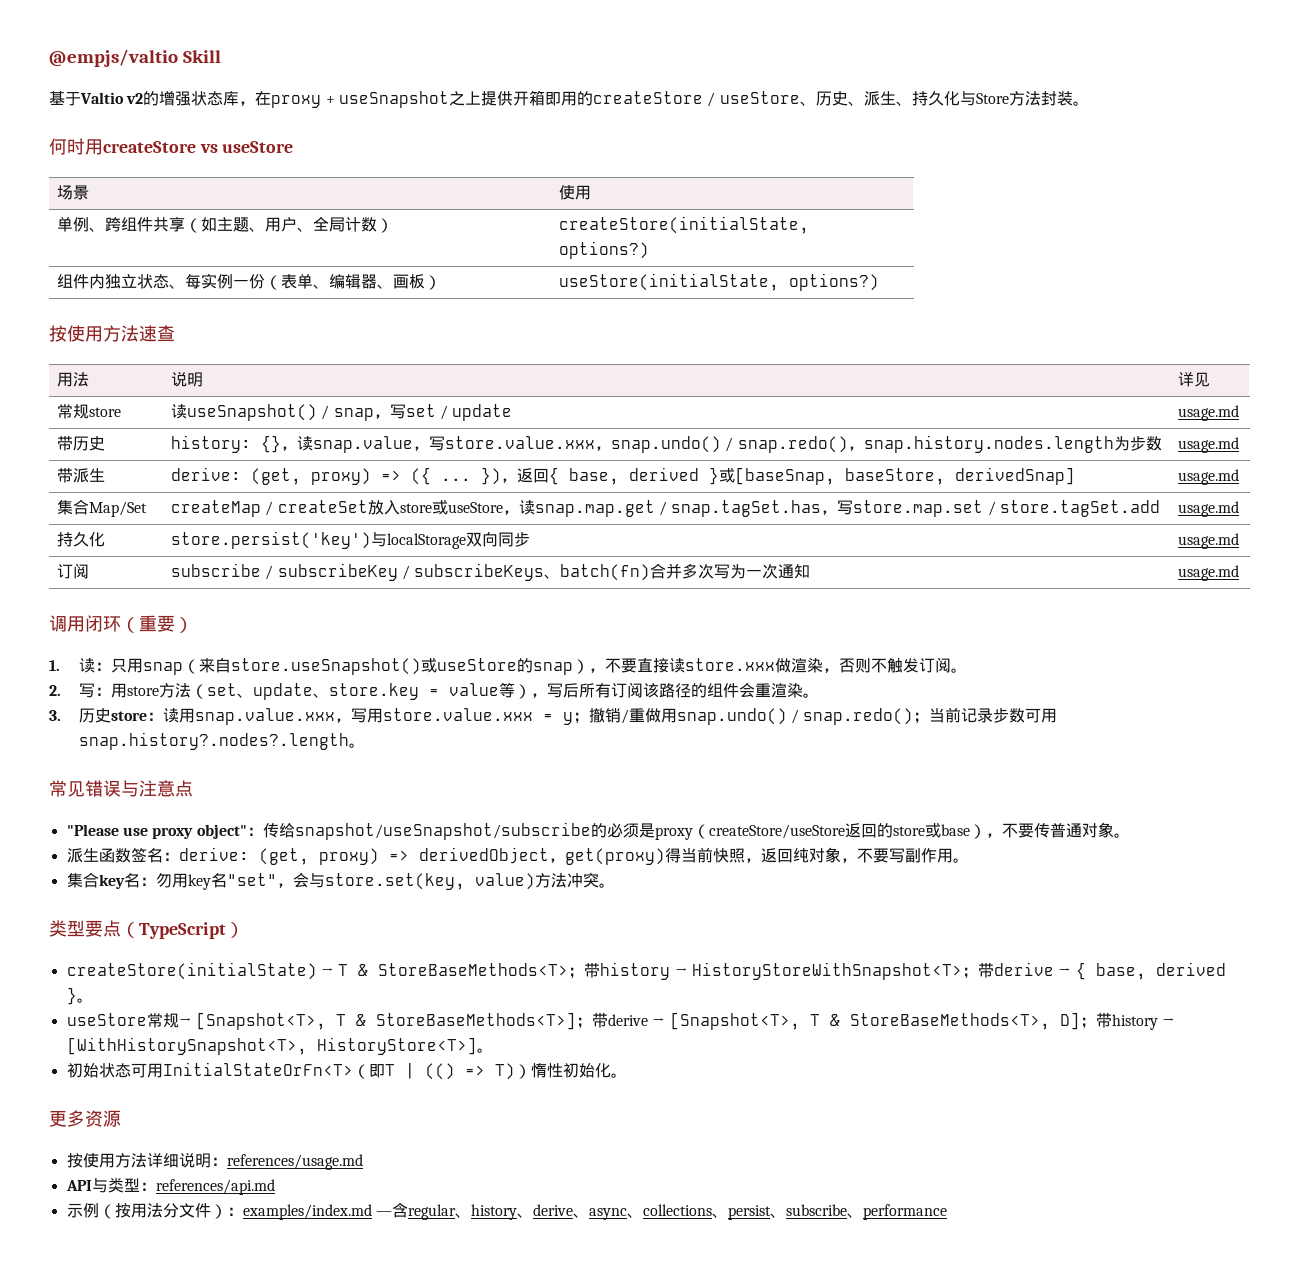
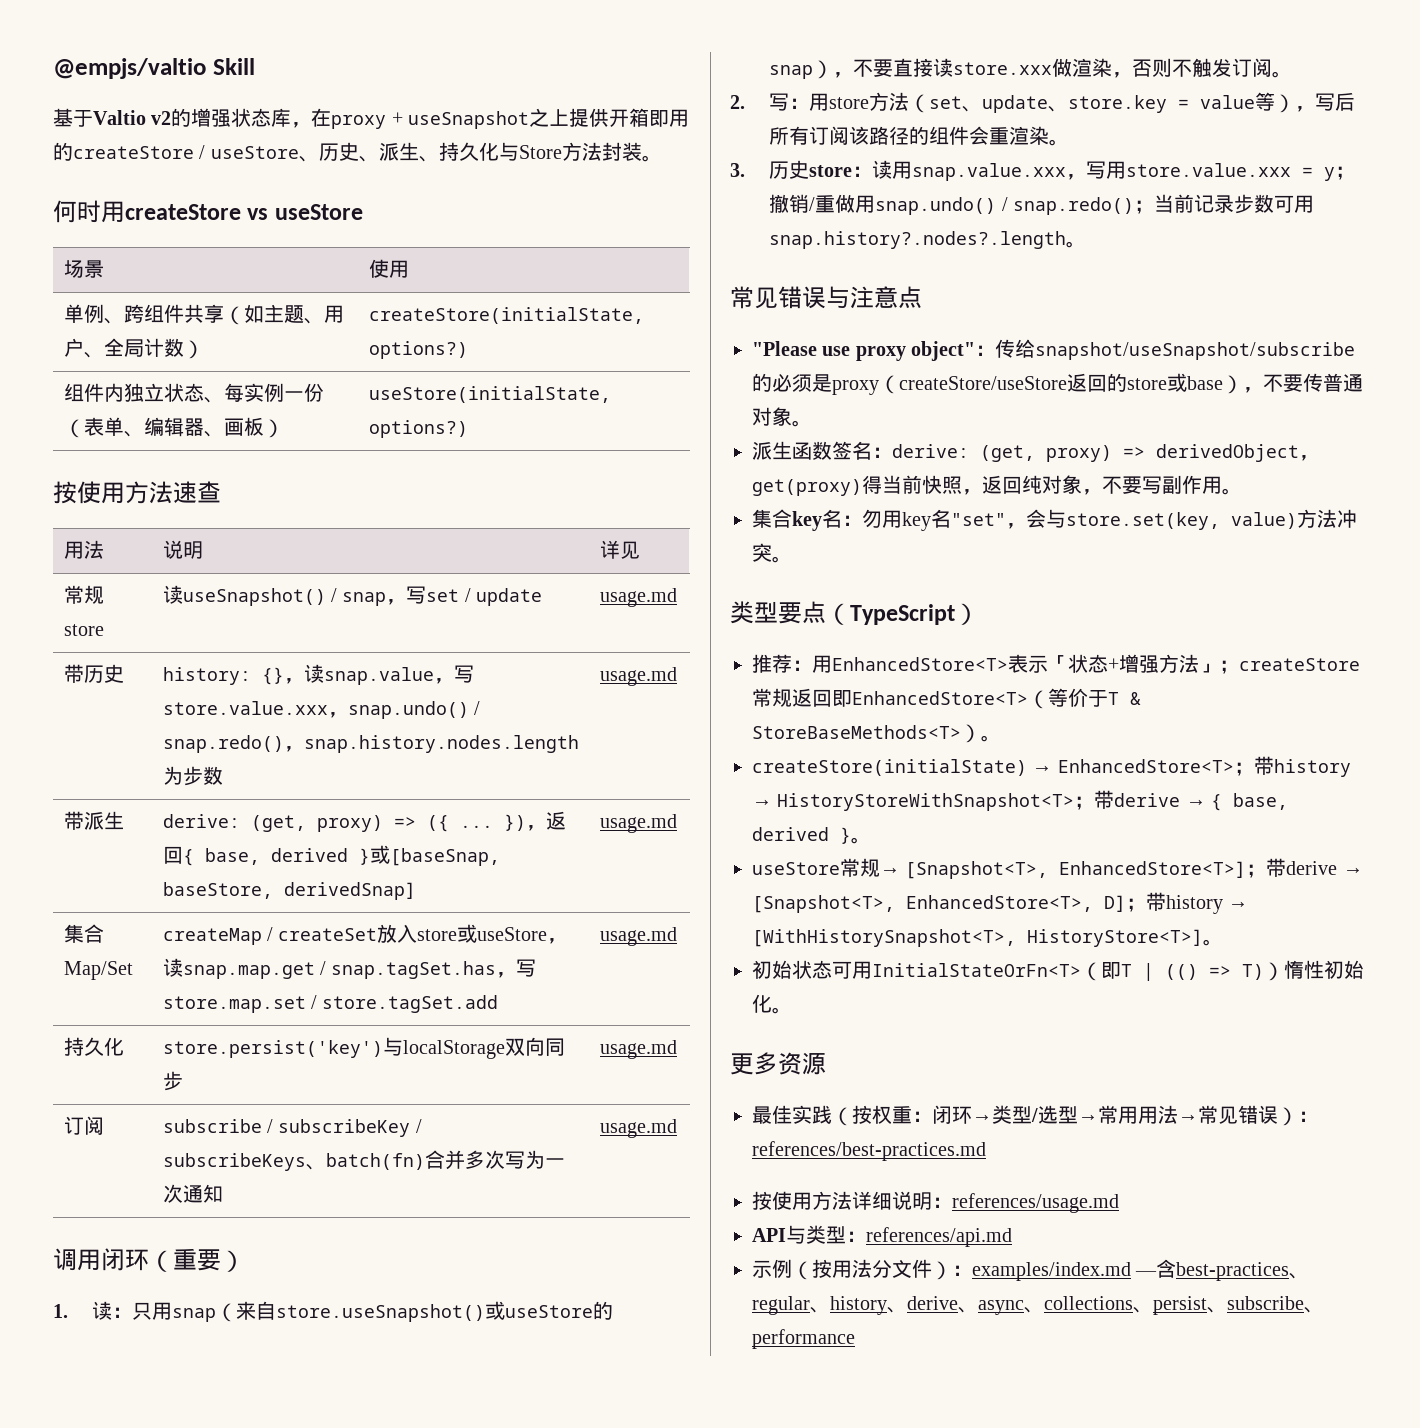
- createStore(initialState) → T & StoreBaseMethods<T>；带history → HistoryStoreWithSnapshot<T>；带derive → { base, derived }。
+ 推荐：用EnhancedStore<T>表示「状态+增强方法」；createStore常规返回即EnhancedStore<T>（等价于T & StoreBaseMethods<T>）。
+ createStore(initialState) → EnhancedStore<T>；带history → HistoryStoreWithSnapshot<T>；带derive → { base, derived }。
- useStore常规→ [Snapshot<T>, T & StoreBaseMethods<T>]；带derive → [Snapshot<T>, T & StoreBaseMethods<T>, D]；带history → [WithHistorySnapshot<T>, HistoryStore<T>]。
+ useStore常规→ [Snapshot<T>, EnhancedStore<T>]；带derive → [Snapshot<T>, EnhancedStore<T>, D]；带history → [WithHistorySnapshot<T>, HistoryStore<T>]。
+ 最佳实践（按权重：闭环→类型/选型→常用用法→常见错误）：references/best-practices.md
- 示例（按用法分文件）：examples/index.md —含regular、history、derive、async、collections、persist、subscribe、performance
+ 示例（按用法分文件）：examples/index.md —含best-practices、regular、history、derive、async、collections、persist、subscribe、performance

